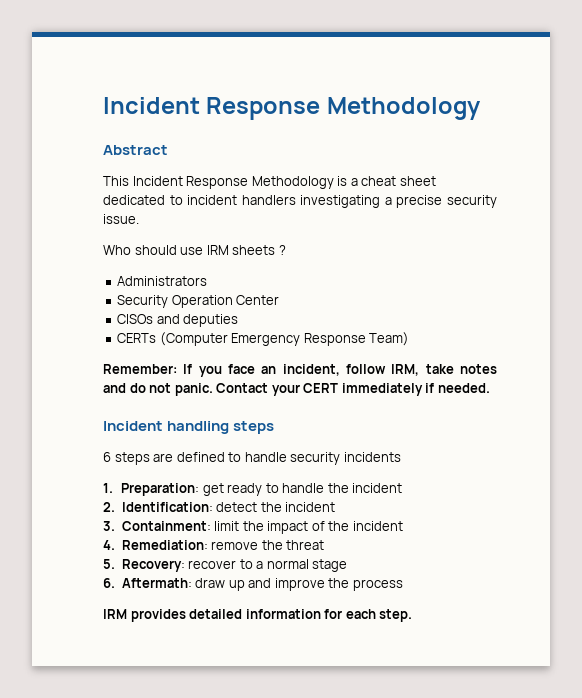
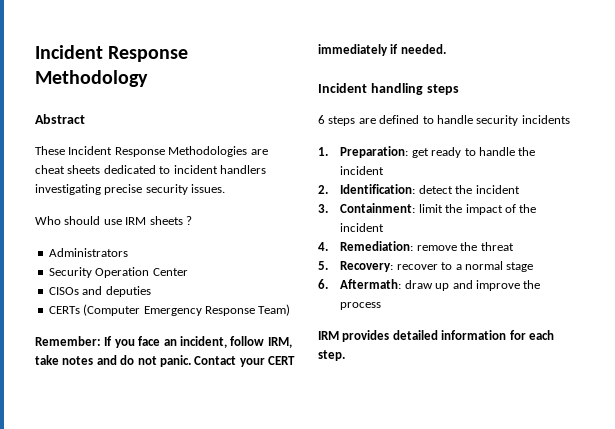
- This Incident Response Methodology is a cheat sheet dedicated to incident handlers investigating a precise security issue.
+ These Incident Response Methodologies are cheat sheets dedicated to incident handlers investigating precise security issues.

